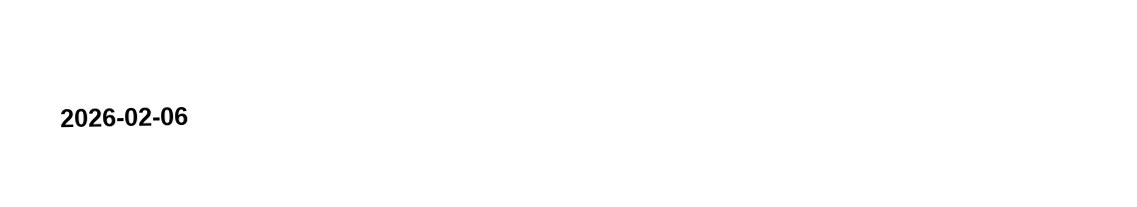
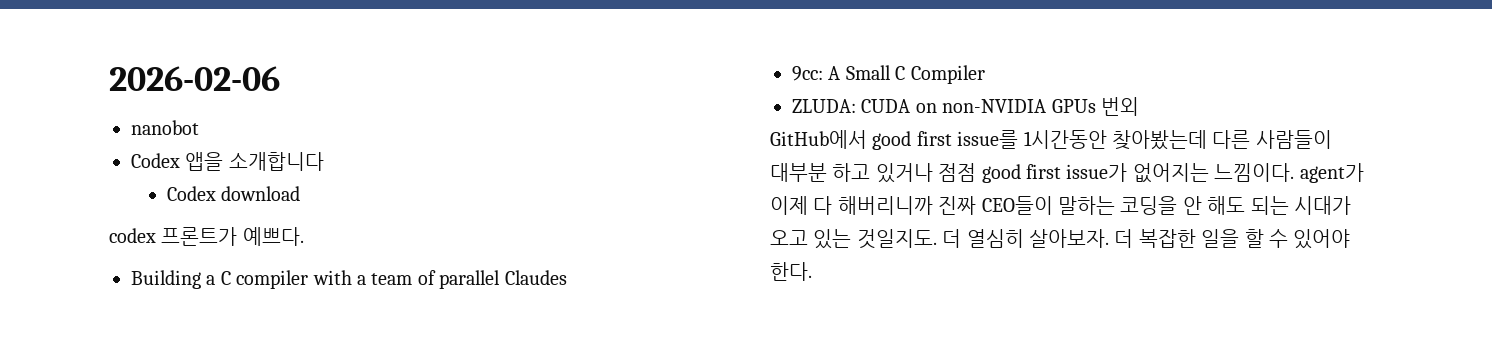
+ nanobot
+ Codex 앱을 소개합니다
+ Codex download
+ codex 프론트가 예쁘다.
+ Building a C compiler with a team of parallel Claudes
+ 9cc: A Small C Compiler
+ ZLUDA: CUDA on non-NVIDIA GPUs 번외
+ GitHub에서 good first issue를 1시간동안 찾아봤는데 다른 사람들이 대부분 하고 있거나 점점 good first issue가 없어지는 느낌이다. agent가 이제 다 해버리니까 진짜 CEO들이 말하는 코딩을 안 해도 되는 시대가 오고 있는 것일지도. 더 열심히 살아보자. 더 복잡한 일을 할 수 있어야 한다.

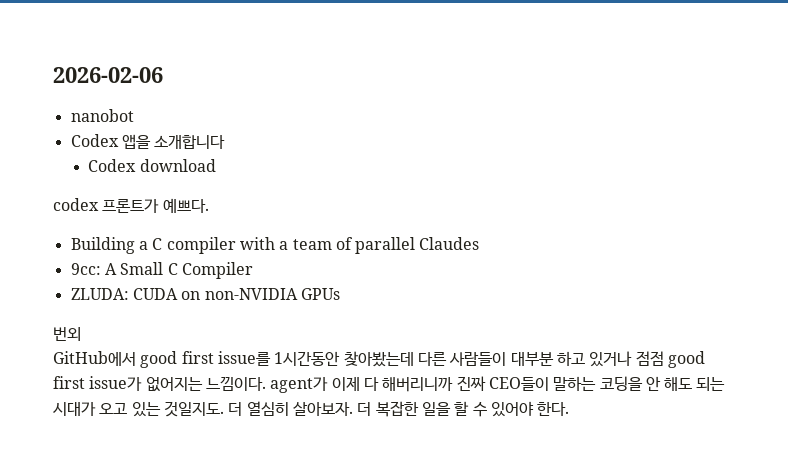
- ZLUDA: CUDA on non-NVIDIA GPUs 번외
+ ZLUDA: CUDA on non-NVIDIA GPUs
+ 번외

